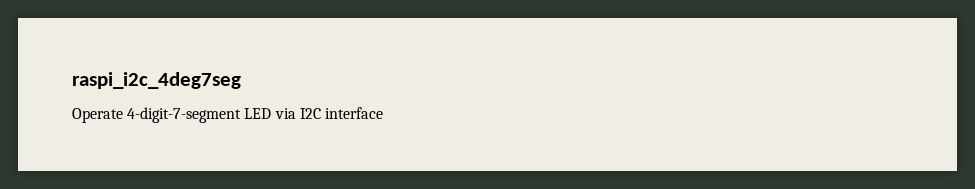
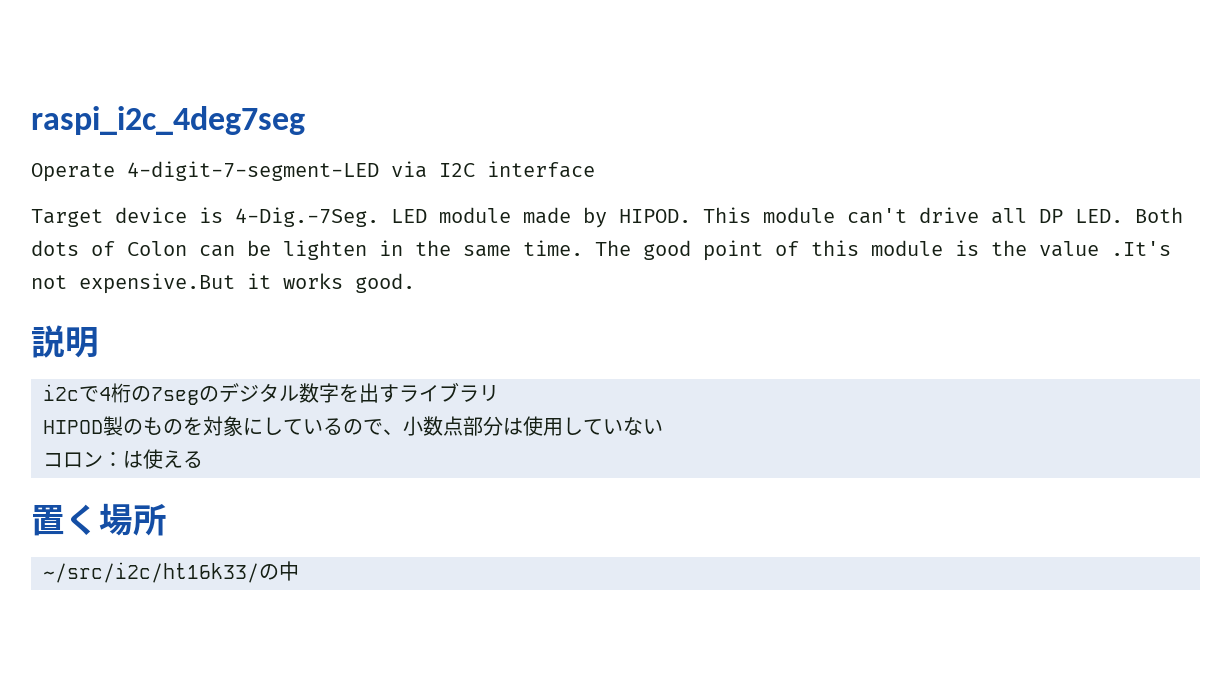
- Operate 4-digit-7-segment LED via I2C interface
+ Operate 4-digit-7-segment-LED via I2C interface
+ Target device is 4-Dig.-7Seg. LED module made by HIPOD. This module can't drive all DP LED. Both dots of Colon can be lighten in the same time. The good point of this module is the value .It's not expensive.But it works good.
+ 説明
+ i2cで4桁の7segのデジタル数字を出すライブラリ
+ HIPOD製のものを対象にしているので、小数点部分は使用していない
+ コロン：は使える
+ 置く場所
+ ~/src/i2c/ht16k33/の中

